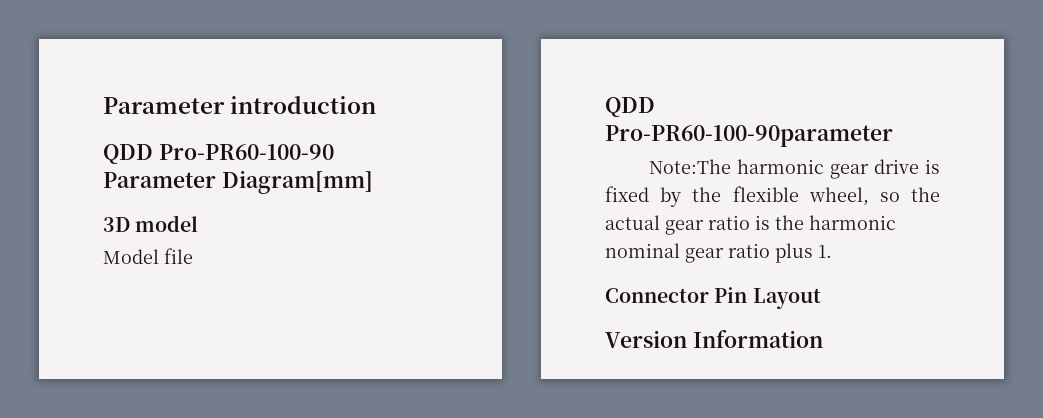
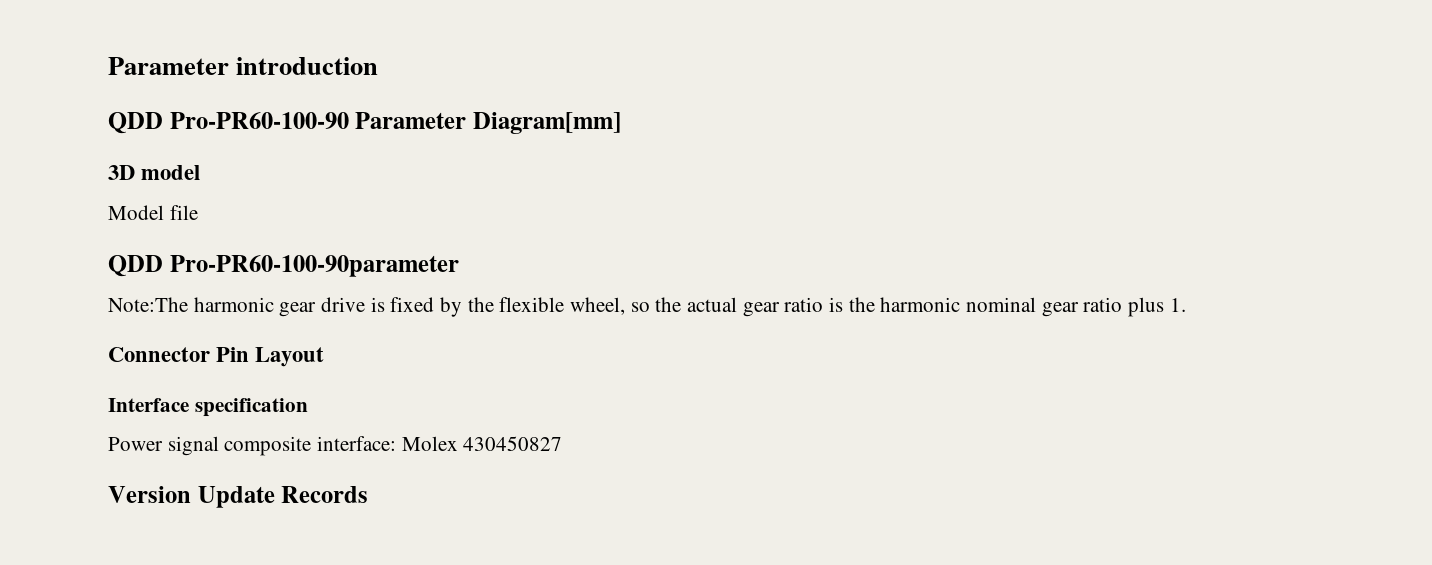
+ Interface specification
+ Power signal composite interface: Molex 430450827
- Version Information
+ Version Update Records

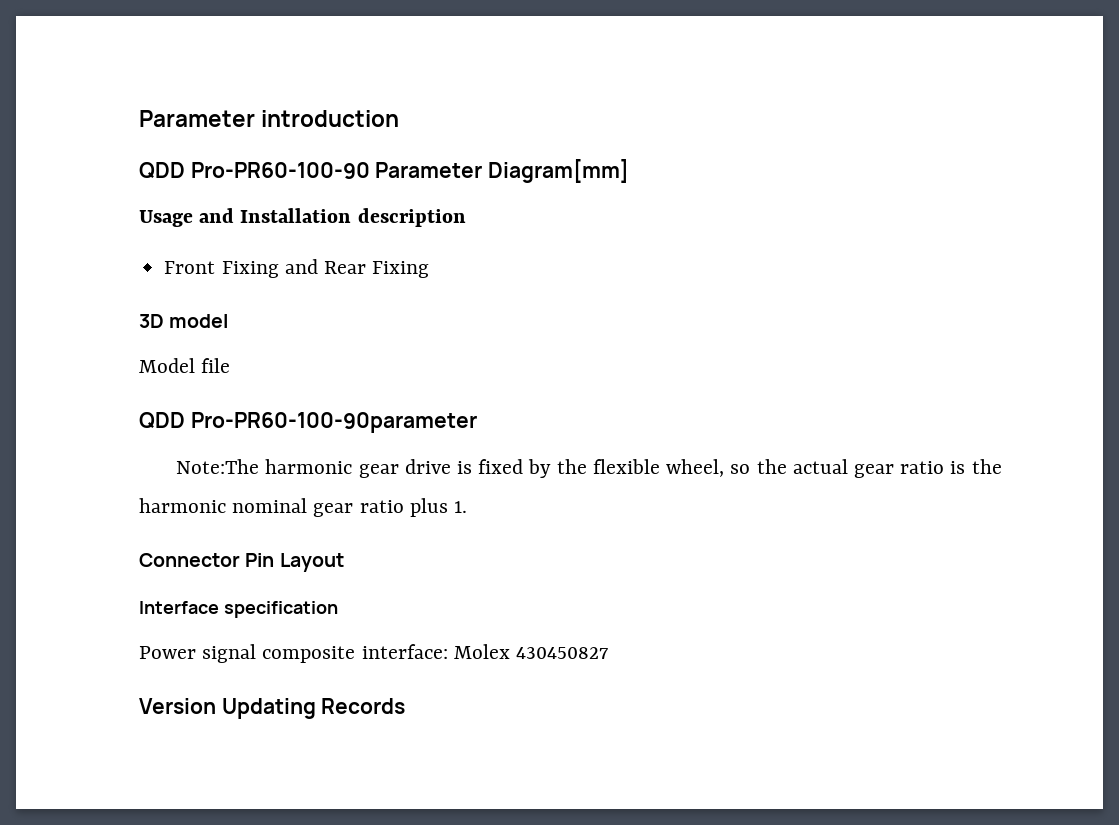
+ Usage and Installation description
+ Front Fixing and Rear Fixing
- Version Update Records
+ Version Updating Records

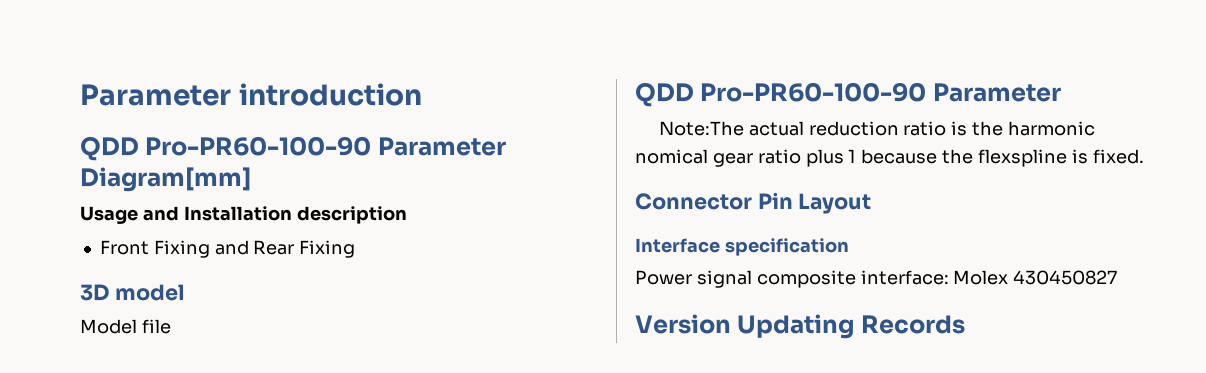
  Model file
- QDD Pro-PR60-100-90parameter
+ QDD Pro-PR60-100-90 Parameter
- Note:The harmonic gear drive is fixed by the flexible wheel, so the actual gear ratio is the harmonic nominal gear ratio plus 1.
+ Note:The actual reduction ratio is the harmonic nomical gear ratio plus 1 because the flexspline is fixed.

